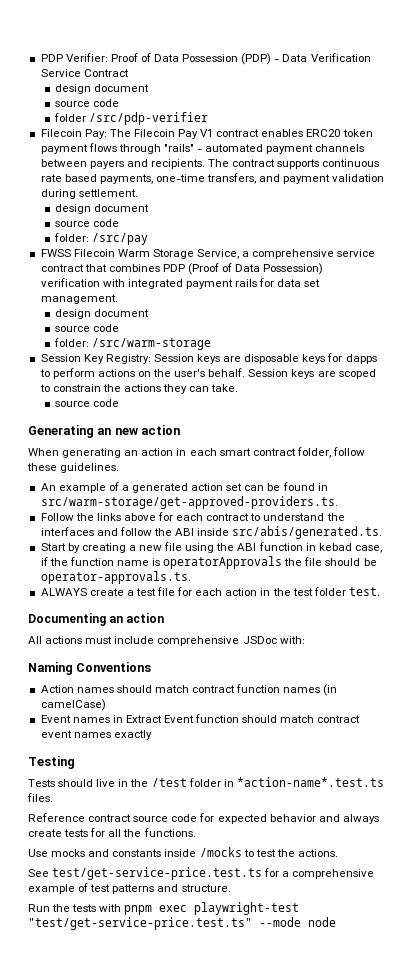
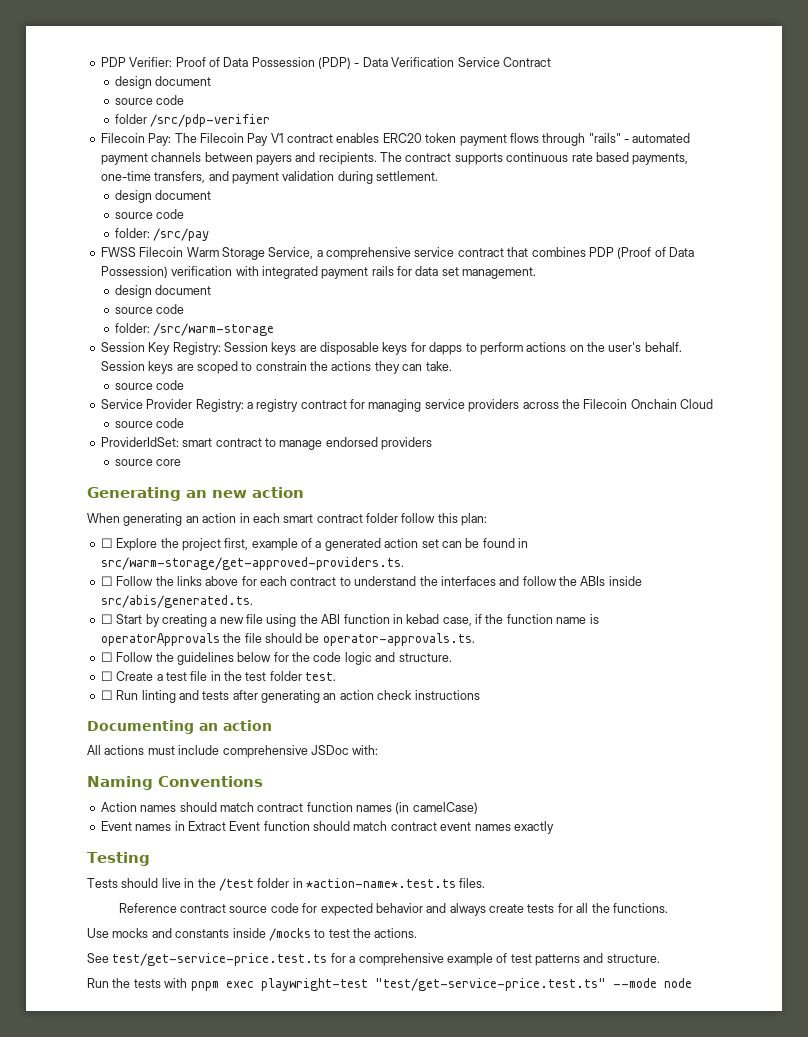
+ Service Provider Registry: a registry contract for managing service providers across the Filecoin Onchain Cloud
+ source code
+ ProviderIdSet: smart contract to manage endorsed providers
+ source core
- When generating an action in each smart contract folder, follow these guidelines.
- An example of a generated action set can be found in src/warm-storage/get-approved-providers.ts.
+ When generating an action in each smart contract folder follow this plan:
+ ☐ Explore the project first, example of a generated action set can be found in src/warm-storage/get-approved-providers.ts.
- Follow the links above for each contract to understand the interfaces and follow the ABI inside src/abis/generated.ts.
+ ☐ Follow the links above for each contract to understand the interfaces and follow the ABIs inside src/abis/generated.ts.
- Start by creating a new file using the ABI function in kebad case, if the function name is operatorApprovals the file should be operator-approvals.ts.
+ ☐ Start by creating a new file using the ABI function in kebad case, if the function name is operatorApprovals the file should be operator-approvals.ts.
- ALWAYS create a test file for each action in the test folder test.
+ ☐ Follow the guidelines below for the code logic and structure.
+ ☐ Create a test file in the test folder test.
+ ☐ Run linting and tests after generating an action check instructions

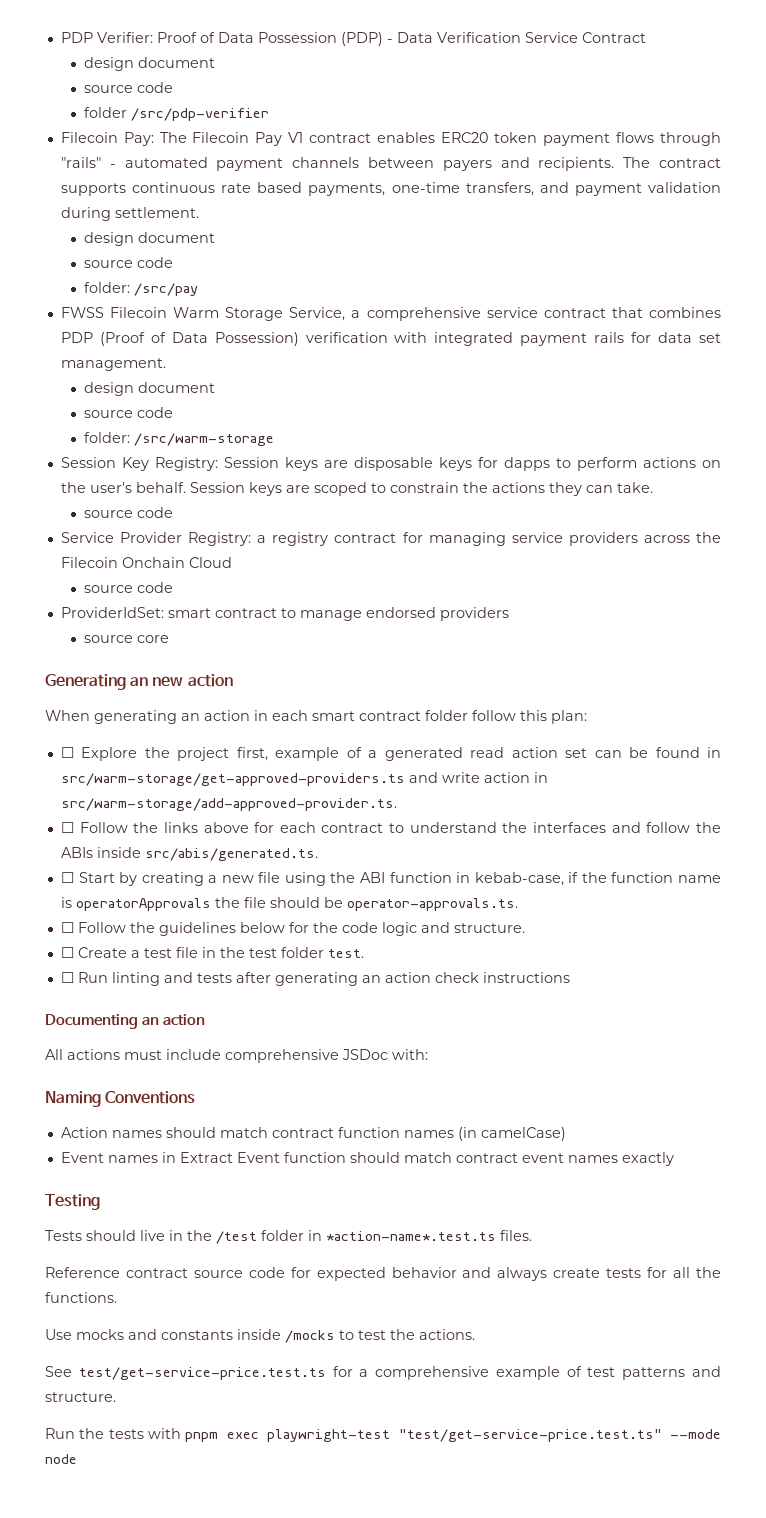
- ☐ Explore the project first, example of a generated action set can be found in src/warm-storage/get-approved-providers.ts.
+ ☐ Explore the project first, example of a generated read action set can be found in src/warm-storage/get-approved-providers.ts and write action in src/warm-storage/add-approved-provider.ts.
- ☐ Start by creating a new file using the ABI function in kebad case, if the function name is operatorApprovals the file should be operator-approvals.ts.
+ ☐ Start by creating a new file using the ABI function in kebab-case, if the function name is operatorApprovals the file should be operator-approvals.ts.

